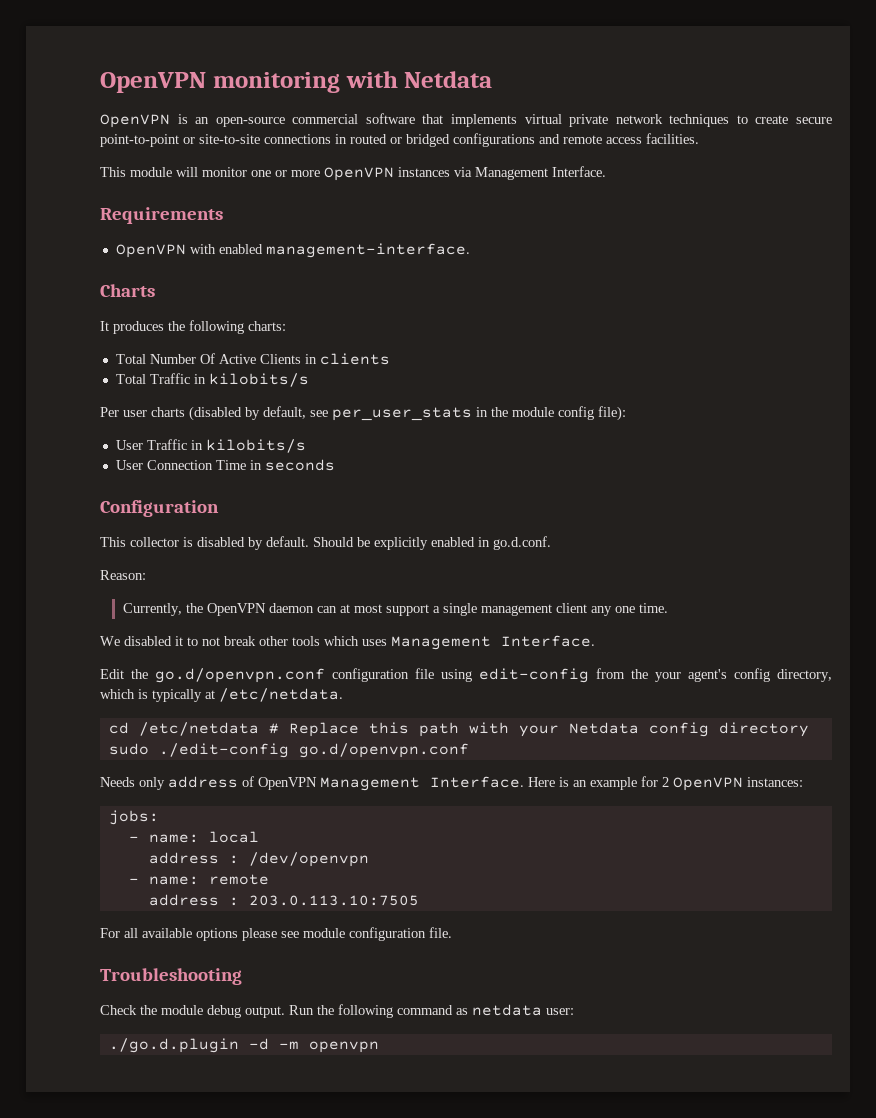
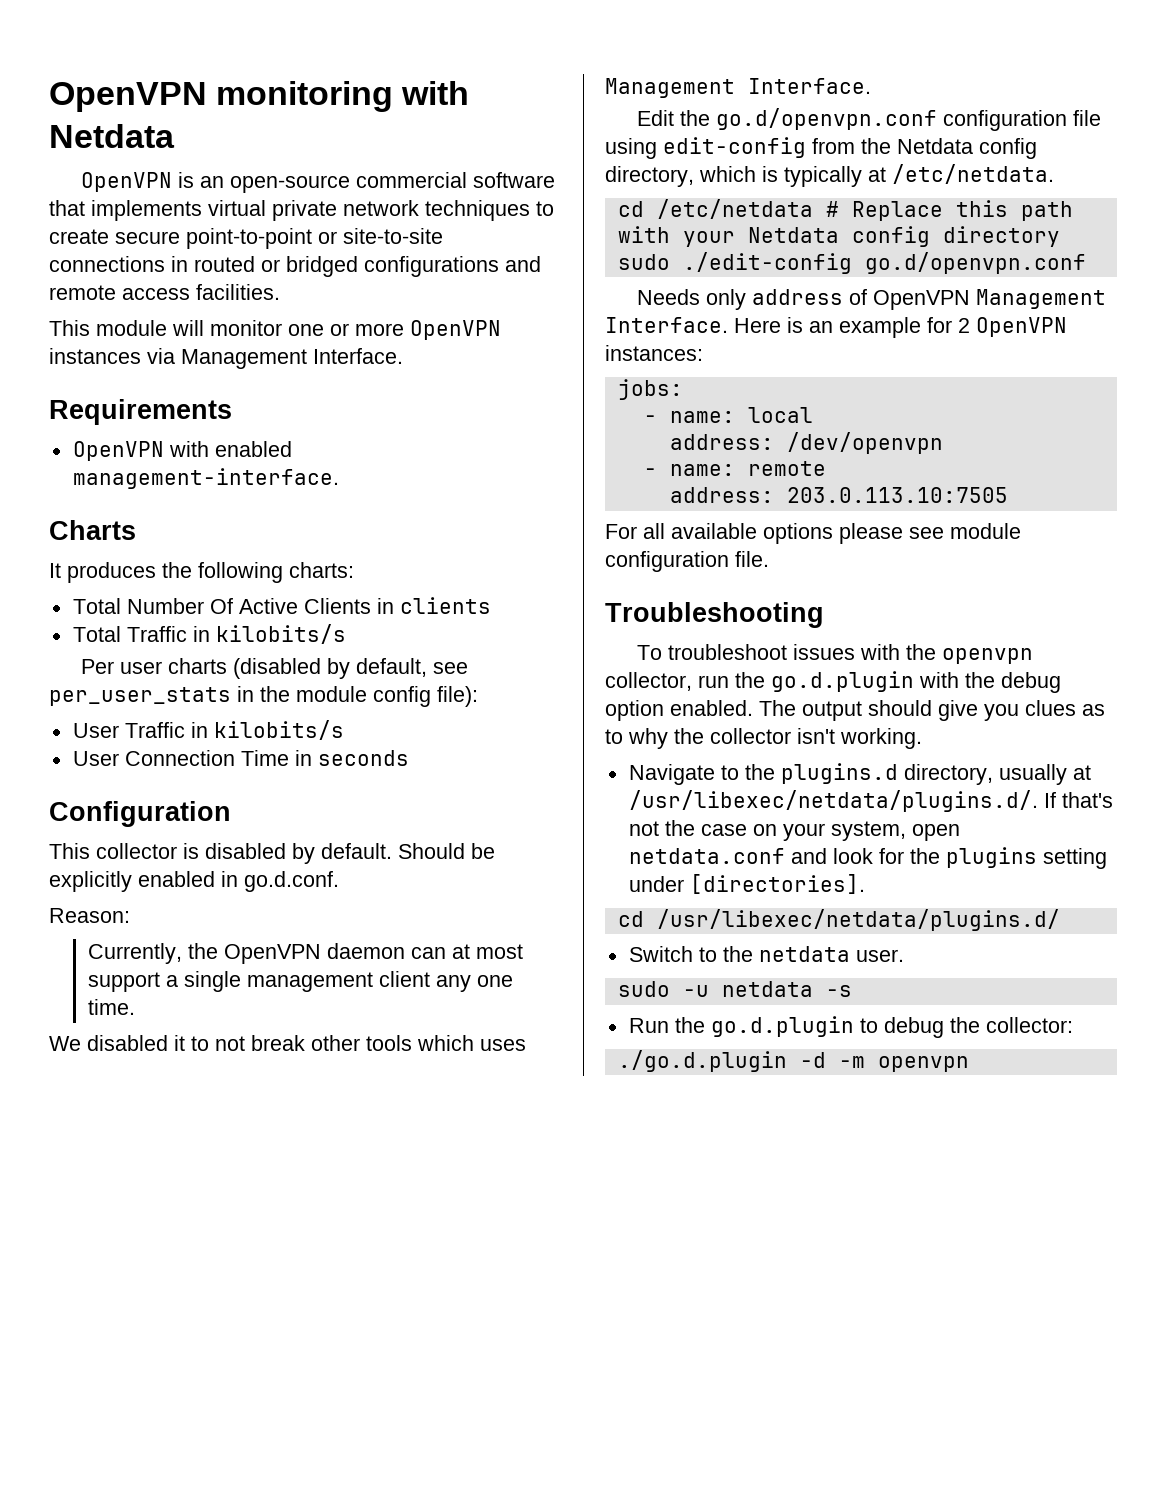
- Edit the go.d/openvpn.conf configuration file using edit-config from the your agent's config directory, which is typically at /etc/netdata.
+ Edit the go.d/openvpn.conf configuration file using edit-config from the Netdata config directory, which is typically at /etc/netdata.
- address : /dev/openvpn
+ address: /dev/openvpn
- address : 203.0.113.10:7505
+ address: 203.0.113.10:7505
- Check the module debug output. Run the following command as netdata user:
+ To troubleshoot issues with the openvpn collector, run the go.d.plugin with the debug option enabled. The output should give you clues as to why the collector isn't working.
+ Navigate to the plugins.d directory, usually at /usr/libexec/netdata/plugins.d/. If that's not the case on your system, open netdata.conf and look for the plugins setting under [directories].
+ cd /usr/libexec/netdata/plugins.d/
+ Switch to the netdata user.
+ sudo -u netdata -s
+ Run the go.d.plugin to debug the collector:

